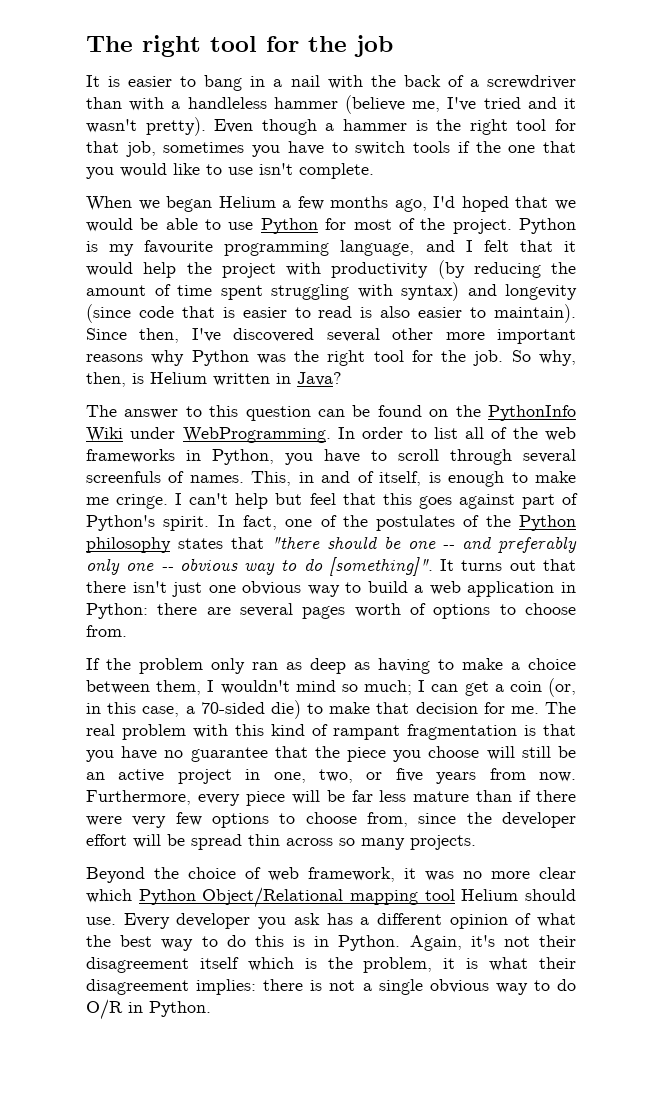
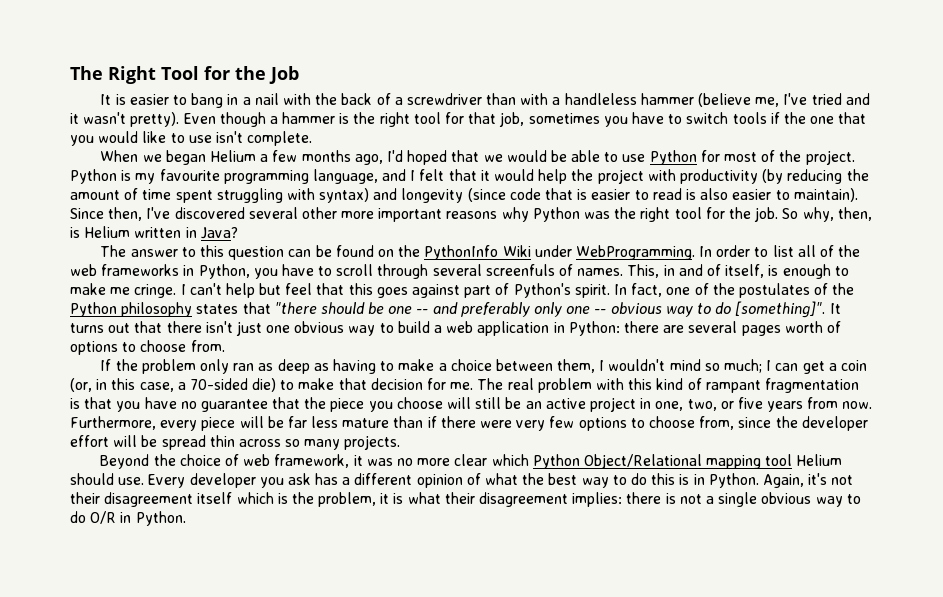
- The right tool for the job
+ The Right Tool for the Job

